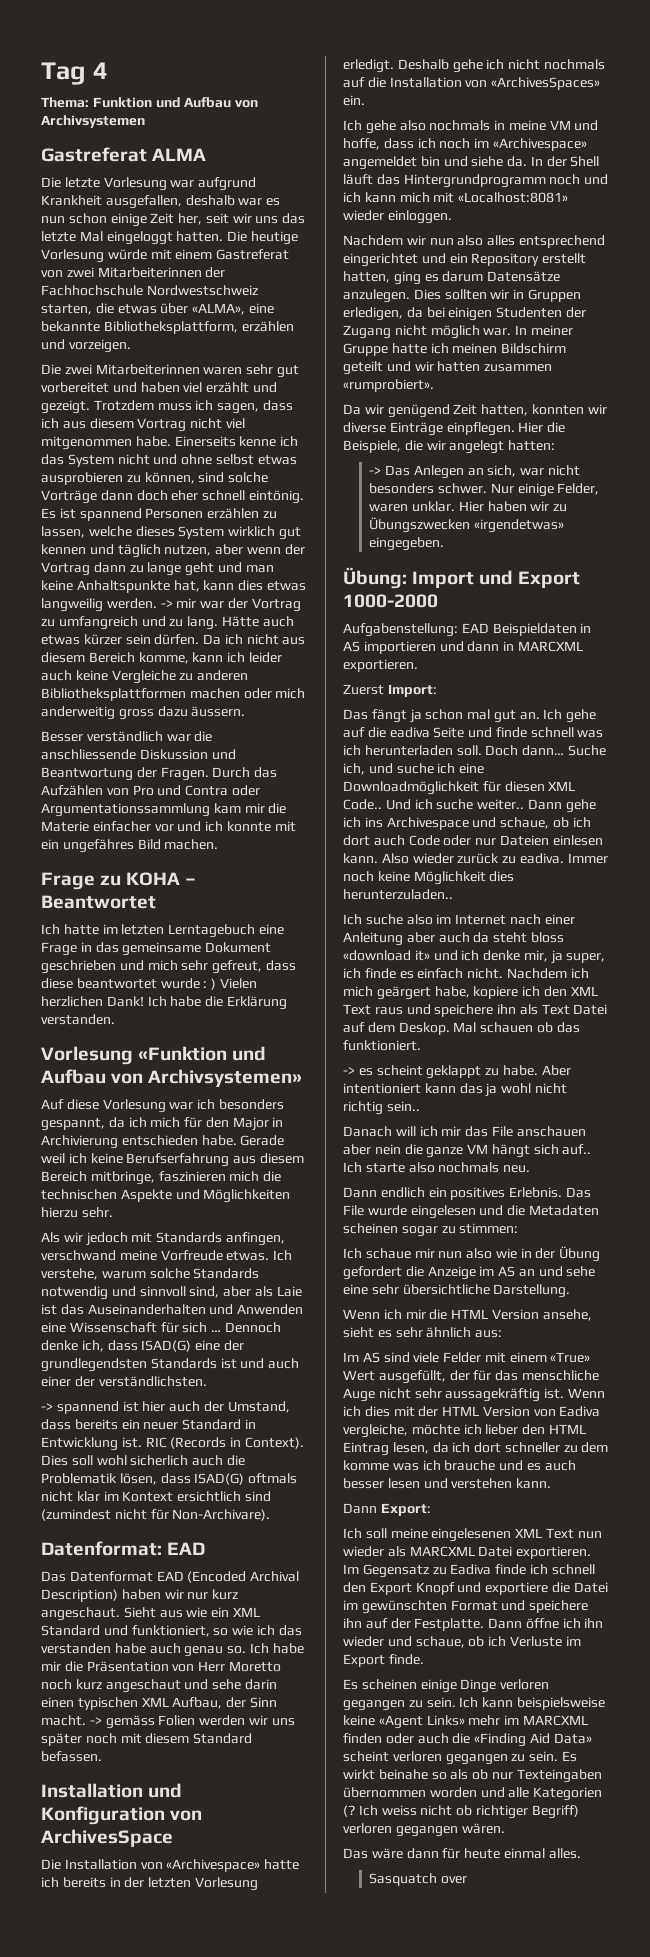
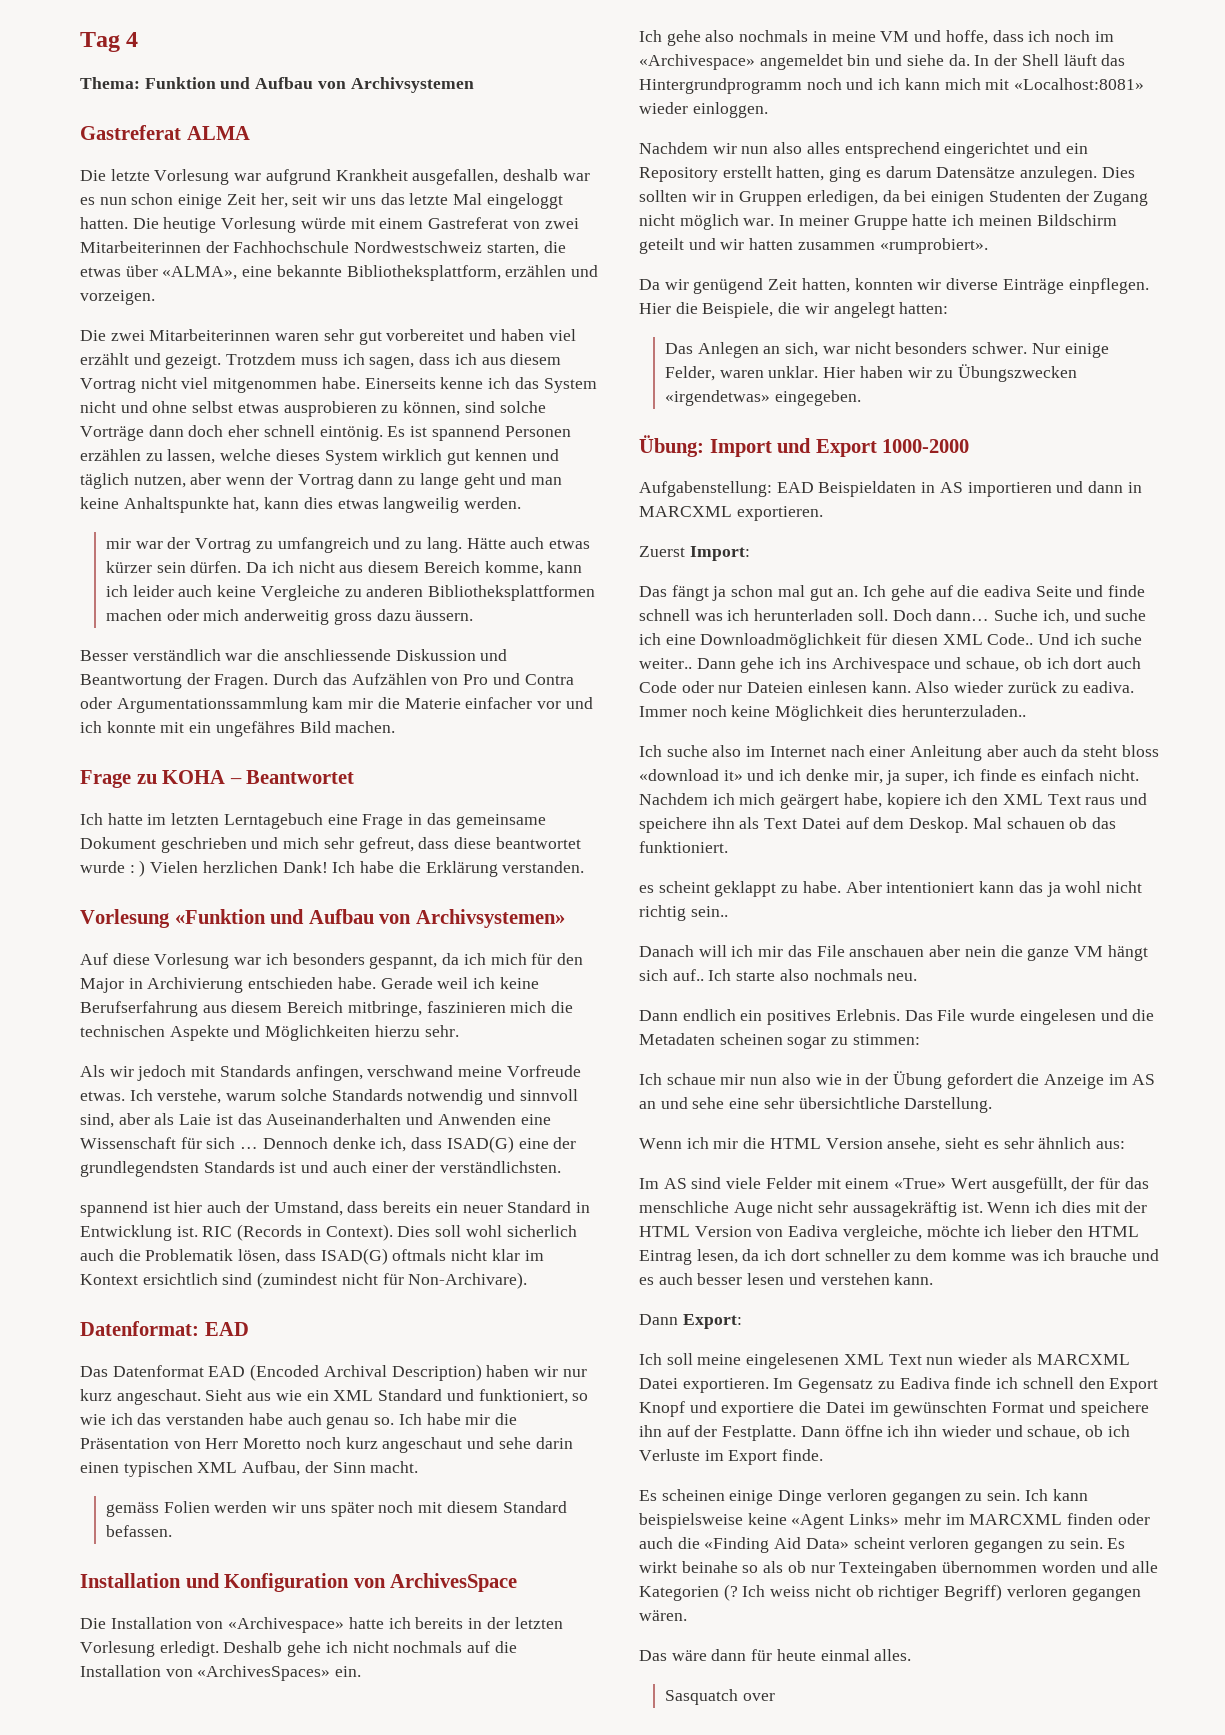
- Es ist spannend Personen erzählen zu lassen, welche dieses System wirklich gut kennen und täglich nutzen, aber wenn der Vortrag dann zu lange geht und man keine Anhaltspunkte hat, kann dies etwas langweilig werden. -> mir war der Vortrag zu umfangreich und zu lang.
+ Es ist spannend Personen erzählen zu lassen, welche dieses System wirklich gut kennen und täglich nutzen, aber wenn der Vortrag dann zu lange geht und man keine Anhaltspunkte hat, kann dies etwas langweilig werden.
+ mir war der Vortrag zu umfangreich und zu lang.
- -> spannend ist hier auch der Umstand, dass bereits ein neuer Standard in Entwicklung ist.
+ spannend ist hier auch der Umstand, dass bereits ein neuer Standard in Entwicklung ist.
- Ich habe mir die Präsentation von Herr Moretto noch kurz angeschaut und sehe darin einen typischen XML Aufbau, der Sinn macht. -> gemäss Folien werden wir uns später noch mit diesem Standard befassen.
+ Ich habe mir die Präsentation von Herr Moretto noch kurz angeschaut und sehe darin einen typischen XML Aufbau, der Sinn macht.
+ gemäss Folien werden wir uns später noch mit diesem Standard befassen.
- -> Das Anlegen an sich, war nicht besonders schwer.
+ Das Anlegen an sich, war nicht besonders schwer.
- -> es scheint geklappt zu habe.
+ es scheint geklappt zu habe.

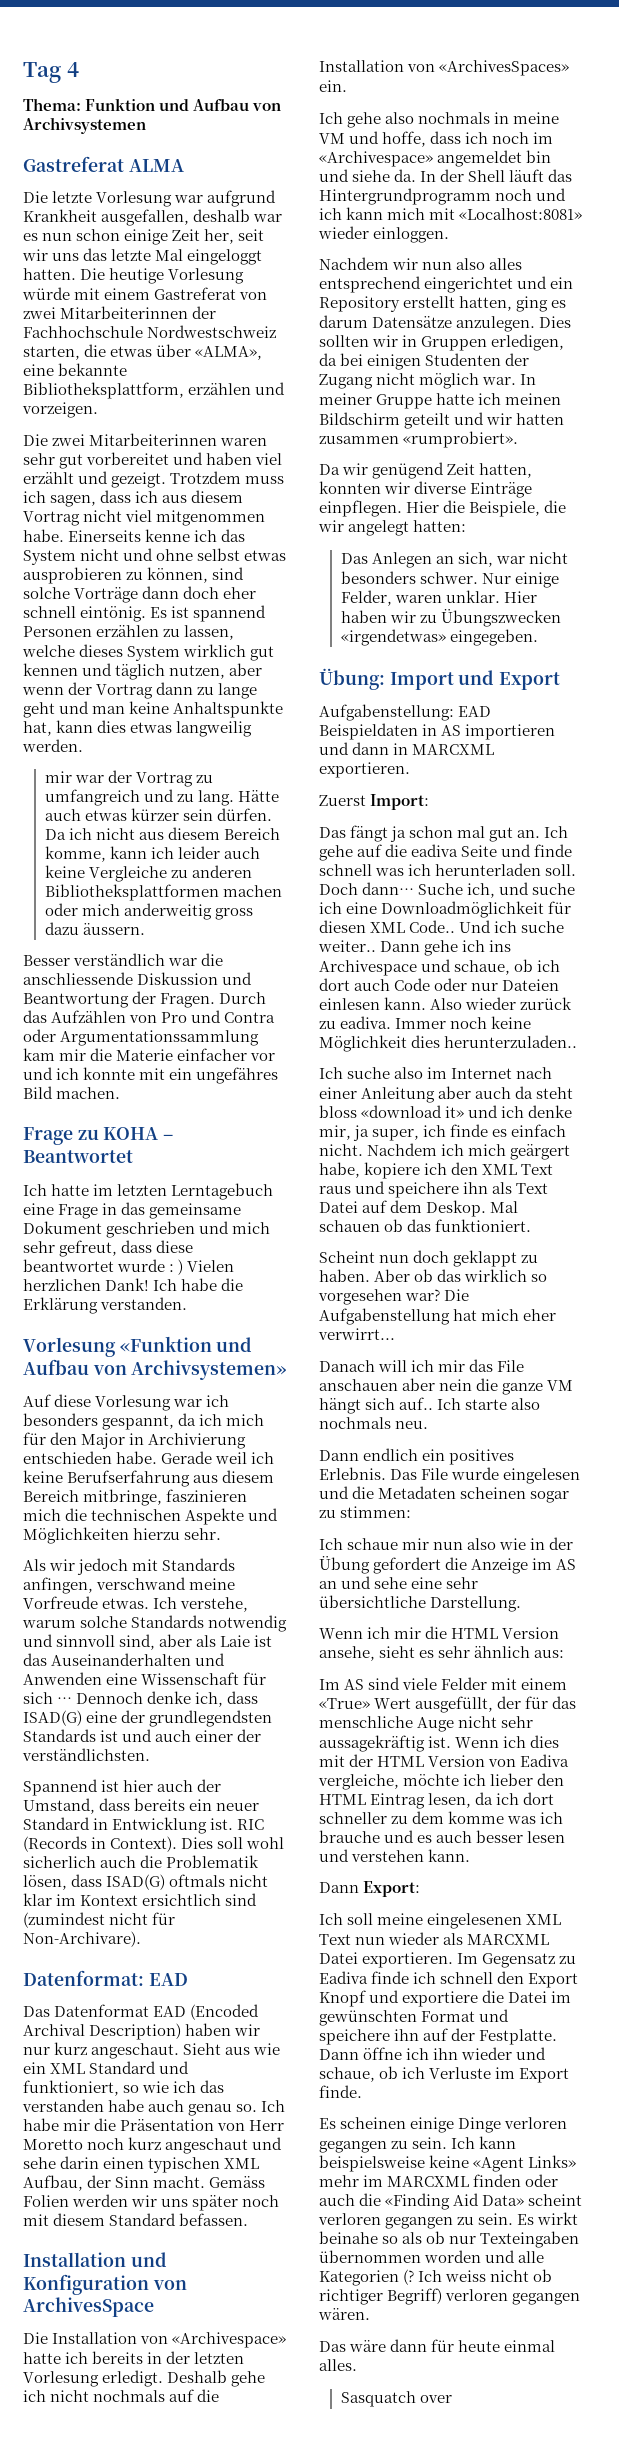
- spannend ist hier auch der Umstand, dass bereits ein neuer Standard in Entwicklung ist.
+ Spannend ist hier auch der Umstand, dass bereits ein neuer Standard in Entwicklung ist.
- Ich habe mir die Präsentation von Herr Moretto noch kurz angeschaut und sehe darin einen typischen XML Aufbau, der Sinn macht.
- gemäss Folien werden wir uns später noch mit diesem Standard befassen.
+ Ich habe mir die Präsentation von Herr Moretto noch kurz angeschaut und sehe darin einen typischen XML Aufbau, der Sinn macht. Gemäss Folien werden wir uns später noch mit diesem Standard befassen.
- Übung: Import und Export 1000-2000
+ Übung: Import und Export
- es scheint geklappt zu habe. Aber intentioniert kann das ja wohl nicht richtig sein..
+ Scheint nun doch geklappt zu haben. Aber ob das wirklich so vorgesehen war? Die Aufgabenstellung hat mich eher verwirrt...

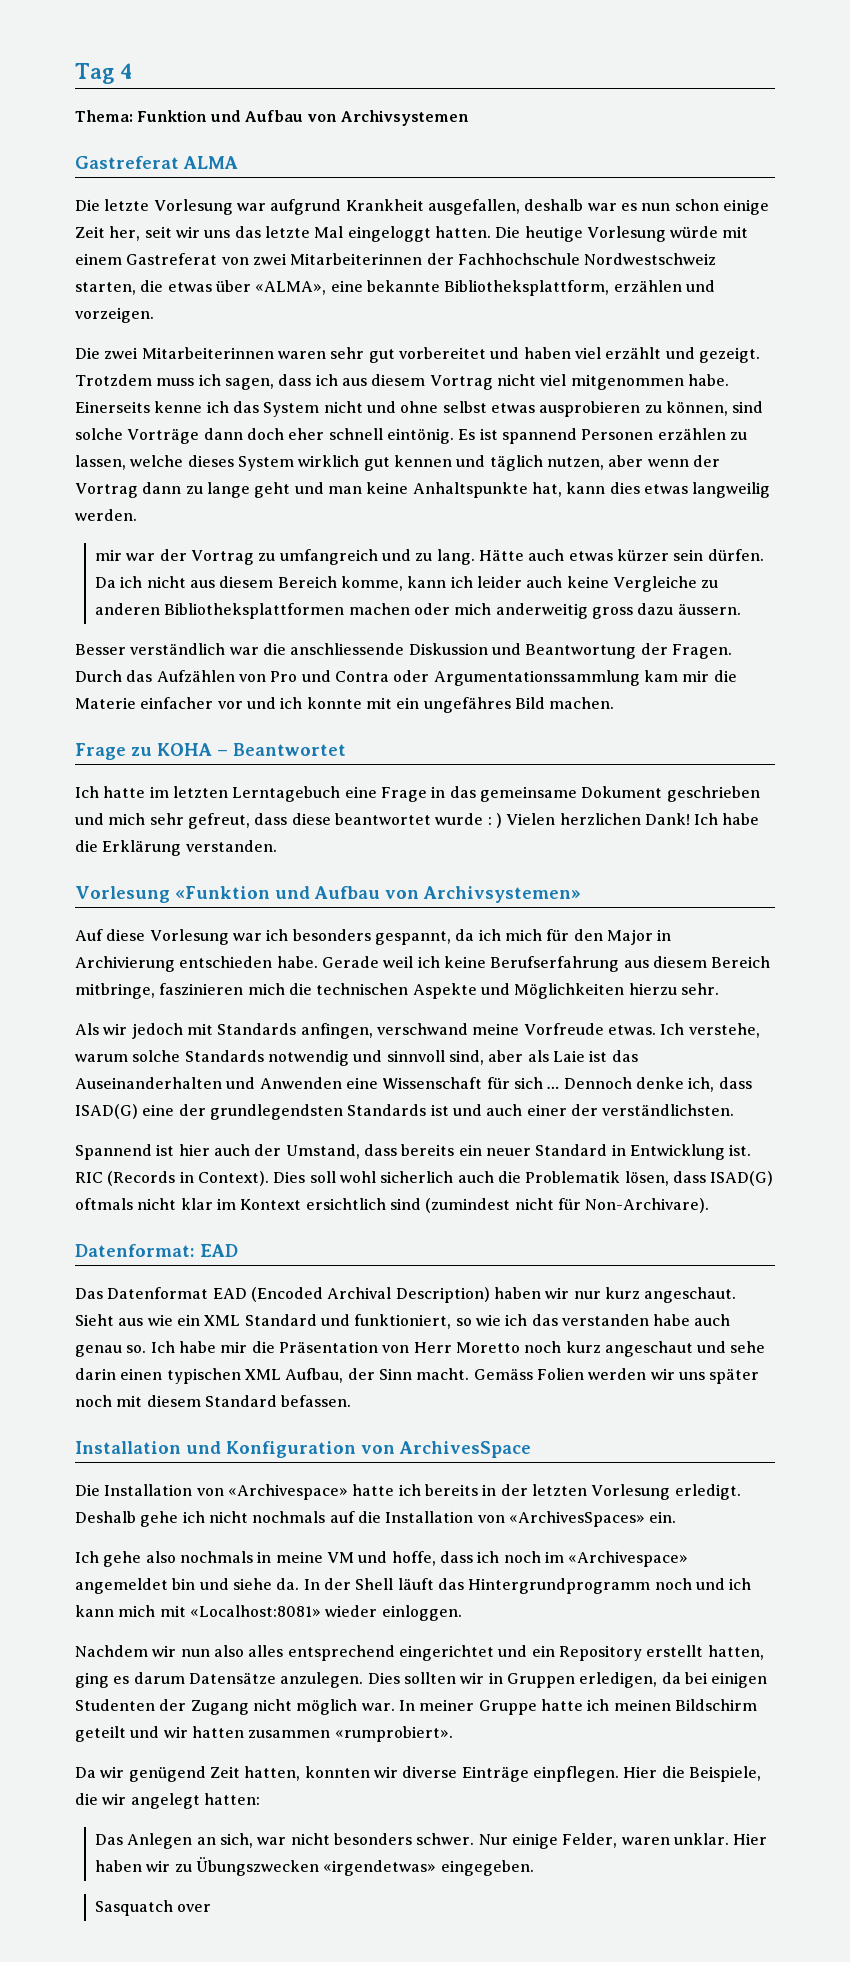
- Übung: Import und Export
- Aufgabenstellung: EAD Beispieldaten in AS importieren und dann in MARCXML exportieren.
- Zuerst Import:
- Das fängt ja schon mal gut an. Ich gehe auf die eadiva Seite und finde schnell was ich herunterladen soll. Doch dann… Suche ich, und suche ich eine Downloadmöglichkeit für diesen XML Code.. Und ich suche weiter.. Dann gehe ich ins Archivespace und schaue, ob ich dort auch Code oder nur Dateien einlesen kann. Also wieder zurück zu eadiva. Immer noch keine Möglichkeit dies herunterzuladen..
- Ich suche also im Internet nach einer Anleitung aber auch da steht bloss «download it» und ich denke mir, ja super, ich finde es einfach nicht. Nachdem ich mich geärgert habe, kopiere ich den XML Text raus und speichere ihn als Text Datei auf dem Deskop. Mal schauen ob das funktioniert.
- Scheint nun doch geklappt zu haben. Aber ob das wirklich so vorgesehen war? Die Aufgabenstellung hat mich eher verwirrt...
- Danach will ich mir das File anschauen aber nein die ganze VM hängt sich auf.. Ich starte also nochmals neu.
- Dann endlich ein positives Erlebnis. Das File wurde eingelesen und die Metadaten scheinen sogar zu stimmen:
- Ich schaue mir nun also wie in der Übung gefordert die Anzeige im AS an und sehe eine sehr übersichtliche Darstellung.
- Wenn ich mir die HTML Version ansehe, sieht es sehr ähnlich aus:
- Im AS sind viele Felder mit einem «True» Wert ausgefüllt, der für das menschliche Auge nicht sehr aussagekräftig ist. Wenn ich dies mit der HTML Version von Eadiva vergleiche, möchte ich lieber den HTML Eintrag lesen, da ich dort schneller zu dem komme was ich brauche und es auch besser lesen und verstehen kann.
- Dann Export:
- Ich soll meine eingelesenen XML Text nun wieder als MARCXML Datei exportieren. Im Gegensatz zu Eadiva finde ich schnell den Export Knopf und exportiere die Datei im gewünschten Format und speichere ihn auf der Festplatte. Dann öffne ich ihn wieder und schaue, ob ich Verluste im Export finde.
- Es scheinen einige Dinge verloren gegangen zu sein. Ich kann beispielsweise keine «Agent Links» mehr im MARCXML finden oder auch die «Finding Aid Data» scheint verloren gegangen zu sein. Es wirkt beinahe so als ob nur Texteingaben übernommen worden und alle Kategorien (? Ich weiss nicht ob richtiger Begriff) verloren gegangen wären.
- Das wäre dann für heute einmal alles.

